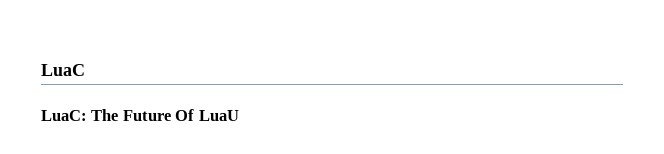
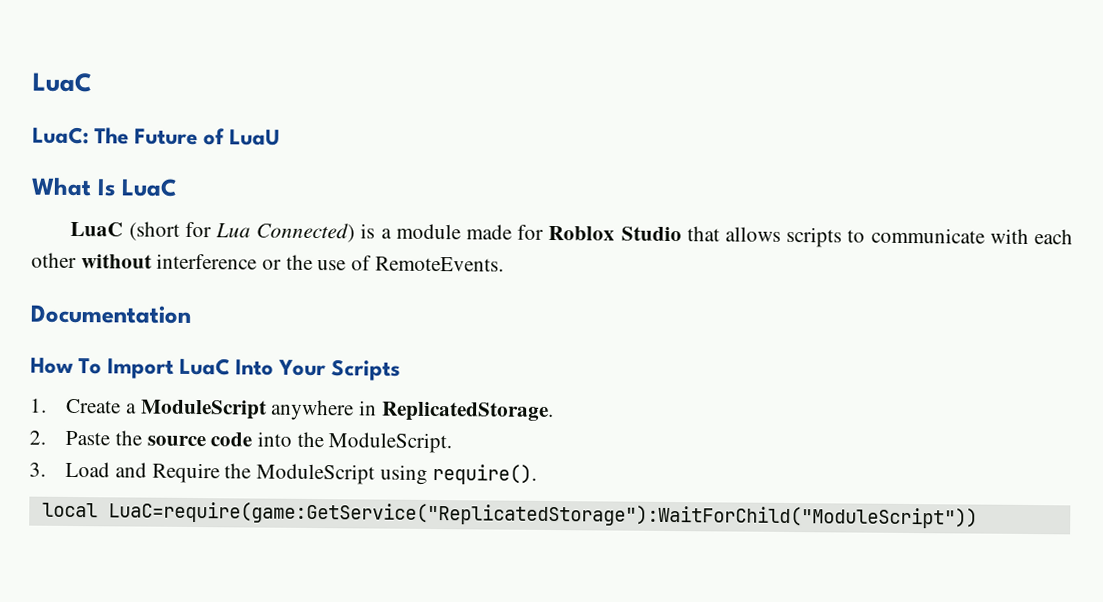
- LuaC: The Future Of LuaU
+ LuaC: The Future of LuaU
+ What Is LuaC
+ LuaC (short for Lua Connected) is a module made for Roblox Studio that allows scripts to communicate with each other without interference or the use of RemoteEvents.
+ Documentation
+ How To Import LuaC Into Your Scripts
+ 1. Create a ModuleScript anywhere in ReplicatedStorage.
+ 2. Paste the source code into the ModuleScript.
+ 3. Load and Require the ModuleScript using require().
+ local LuaC=require(game:GetService("ReplicatedStorage"):WaitForChild("ModuleScript"))

